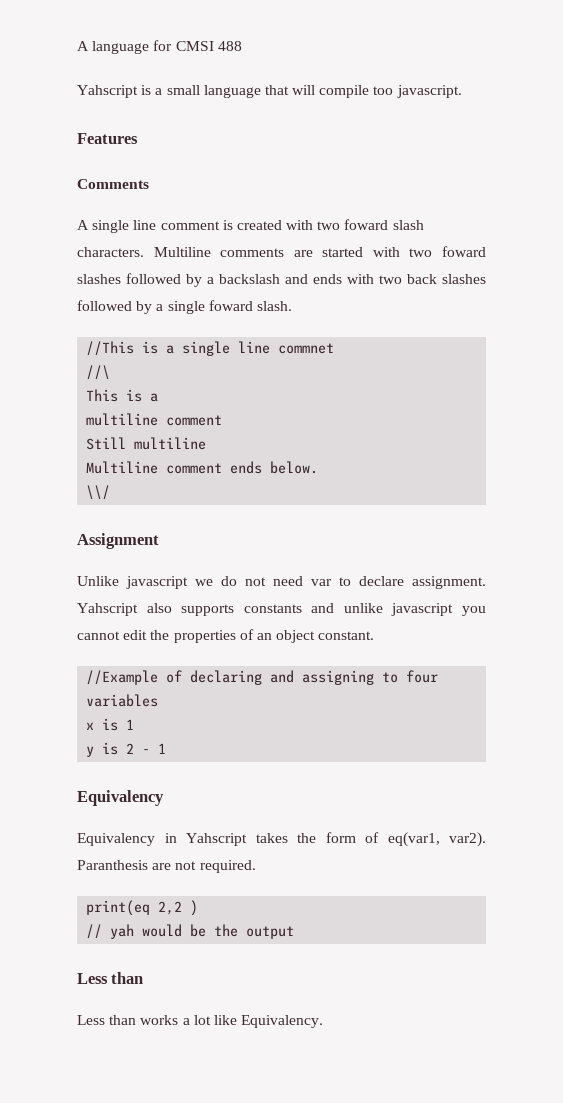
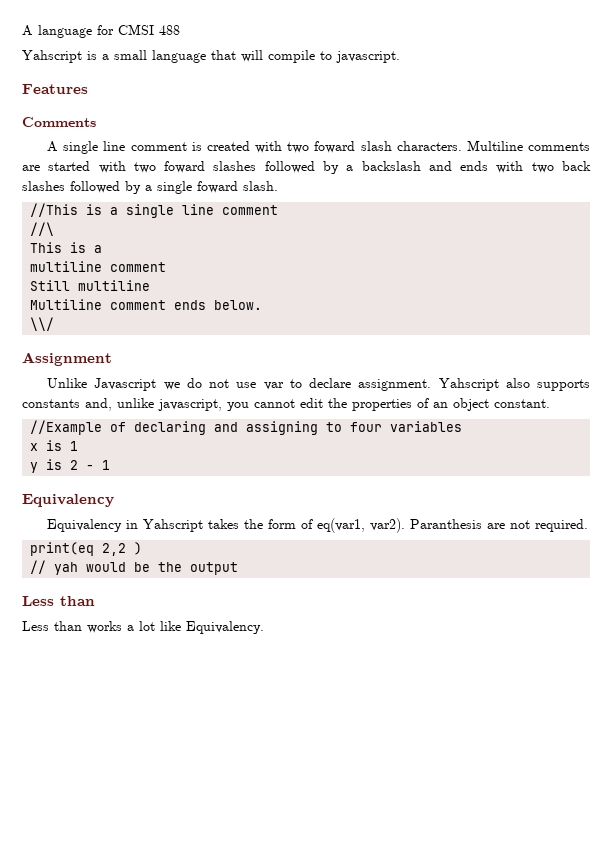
- Yahscript is a small language that will compile too javascript.
+ Yahscript is a small language that will compile to javascript.
- //This is a single line commnet
+ //This is a single line comment
- Unlike javascript we do not need var to declare assignment.
+ Unlike Javascript we do not use var to declare assignment.
- Yahscript also supports constants and unlike javascript you cannot edit the properties of an object constant.
+ Yahscript also supports constants and, unlike javascript, you cannot edit the properties of an object constant.

